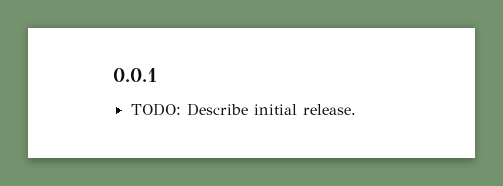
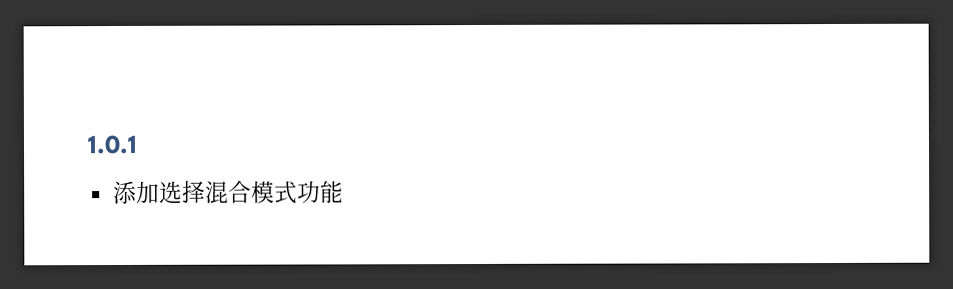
- 0.0.1
- TODO: Describe initial release.
+ 1.0.1
+ 添加选择混合模式功能

